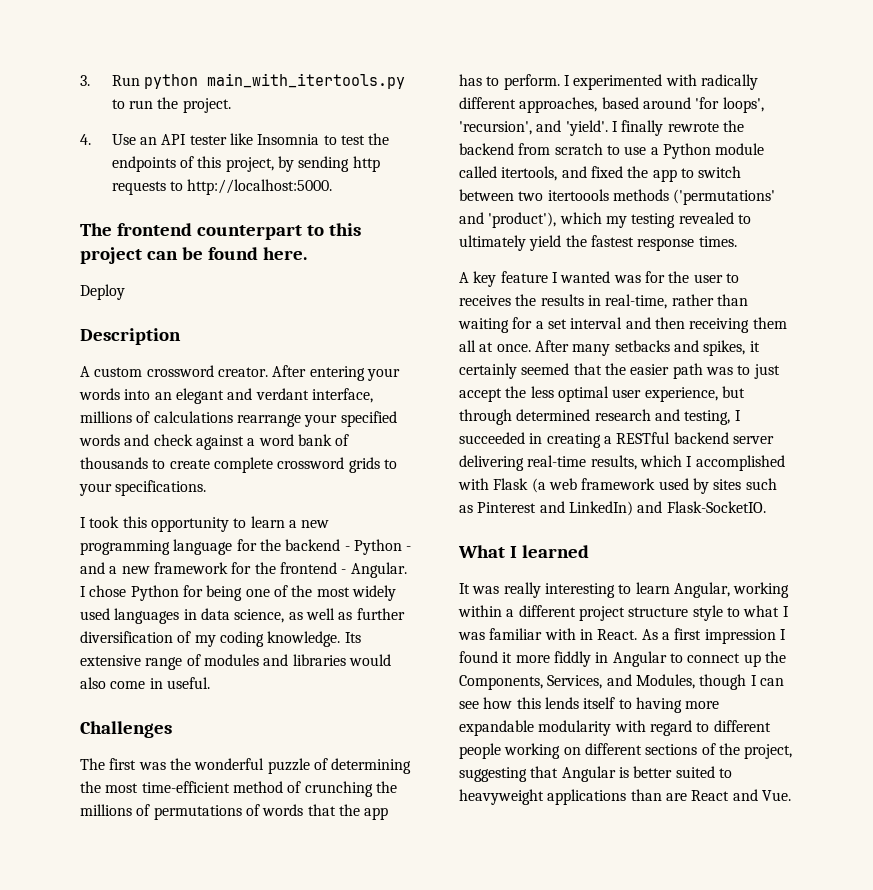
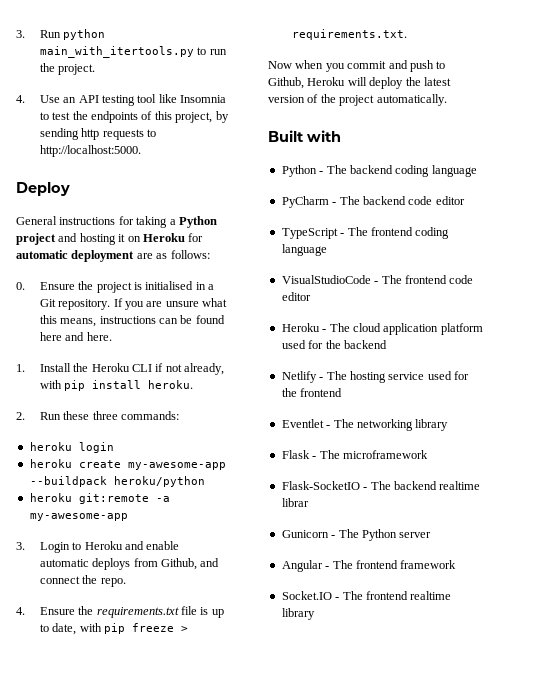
- 4. Use an API tester like Insomnia to test the endpoints of this project, by sending http requests to http://localhost:5000.
+ 4. Use an API testing tool like Insomnia to test the endpoints of this project, by sending http requests to http://localhost:5000.
- The frontend counterpart to this project can be found here.
+ Deploy
+ General instructions for taking a Python project and hosting it on Heroku for automatic deployment are as follows:
+ 0. Ensure the project is initialised in a Git repository. If you are unsure what this means, instructions can be found here and here.
- Deploy
- Description
- A custom crossword creator. After entering your words into an elegant and verdant interface, millions of calculations rearrange your specified words and check against a word bank of thousands to create complete crossword grids to your specifications.
- I took this opportunity to learn a new programming language for the backend - Python - and a new framework for the frontend - Angular. I chose Python for being one of the most widely used languages in data science, as well as further diversification of my coding knowledge. Its extensive range of modules and libraries would also come in useful.
- Challenges
- The first was the wonderful puzzle of determining the most time-efficient method of crunching the millions of permutations of words that the app has to perform. I experimented with radically different approaches, based around 'for loops', 'recursion', and 'yield'. I finally rewrote the backend from scratch to use a Python module called itertools, and fixed the app to switch between two itertoools methods ('permutations' and 'product'), which my testing revealed to ultimately yield the fastest response times.
- A key feature I wanted was for the user to receives the results in real-time, rather than waiting for a set interval and then receiving them all at once. After many setbacks and spikes, it certainly seemed that the easier path was to just accept the less optimal user experience, but through determined research and testing, I succeeded in creating a RESTful backend server delivering real-time results, which I accomplished with Flask (a web framework used by sites such as Pinterest and LinkedIn) and Flask-SocketIO.
- What I learned
- It was really interesting to learn Angular, working within a different project structure style to what I was familiar with in React. As a first impression I found it more fiddly in Angular to connect up the Components, Services, and Modules, though I can see how this lends itself to having more expandable modularity with regard to different people working on different sections of the project, suggesting that Angular is better suited to heavyweight applications than are React and Vue.
+ 1. Install the Heroku CLI if not already, with pip install heroku.
+ 2. Run these three commands:
+ heroku login
+ heroku create my-awesome-app --buildpack heroku/python
+ heroku git:remote -a my-awesome-app
+ 3. Login to Heroku and enable automatic deploys from Github, and connect the repo.
+ 4. Ensure the requirements.txt file is up to date, with pip freeze > requirements.txt.
+ Now when you commit and push to Github, Heroku will deploy the latest version of the project automatically.
+ Built with
+ Python - The backend coding language
+ PyCharm - The backend code editor
+ TypeScript - The frontend coding language
+ VisualStudioCode - The frontend code editor
+ Heroku - The cloud application platform used for the backend
+ Netlify - The hosting service used for the frontend
+ Eventlet - The networking library
+ Flask - The microframework
+ Flask-SocketIO - The backend realtime librar
+ Gunicorn - The Python server
+ Angular - The frontend framework
+ Socket.IO - The frontend realtime library

